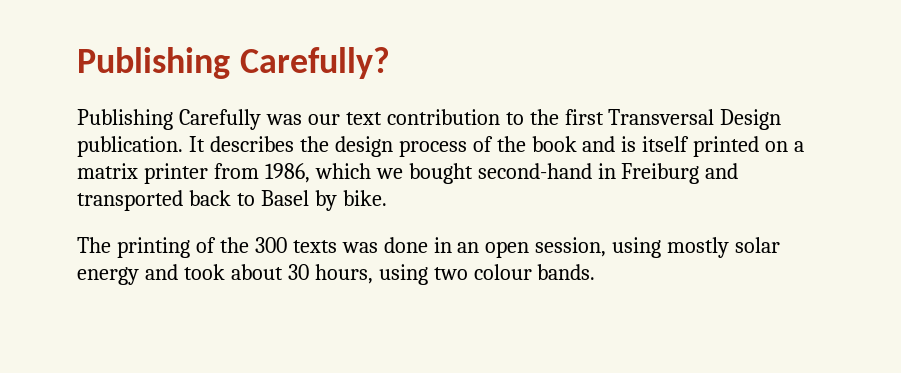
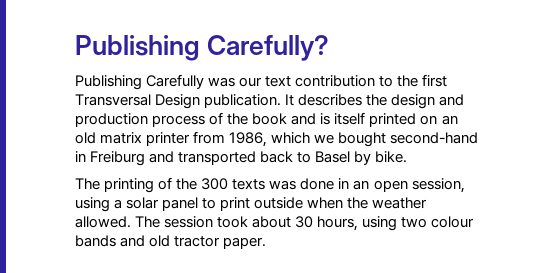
- It describes the design process of the book and is itself printed on a matrix printer from 1986, which we bought second-hand in Freiburg and transported back to Basel by bike.
+ It describes the design and production process of the book and is itself printed on an old matrix printer from 1986, which we bought second-hand in Freiburg and transported back to Basel by bike.
- The printing of the 300 texts was done in an open session, using mostly solar energy and took about 30 hours, using two colour bands.
+ The printing of the 300 texts was done in an open session, using a solar panel to print outside when the weather allowed. The session took about 30 hours, using two colour bands and old tractor paper.

